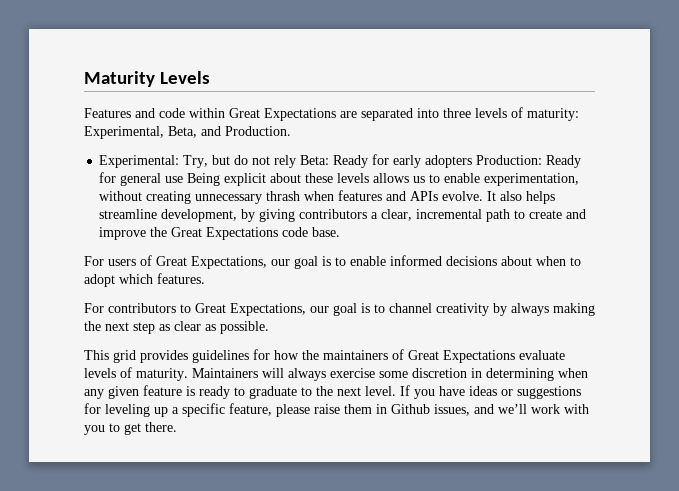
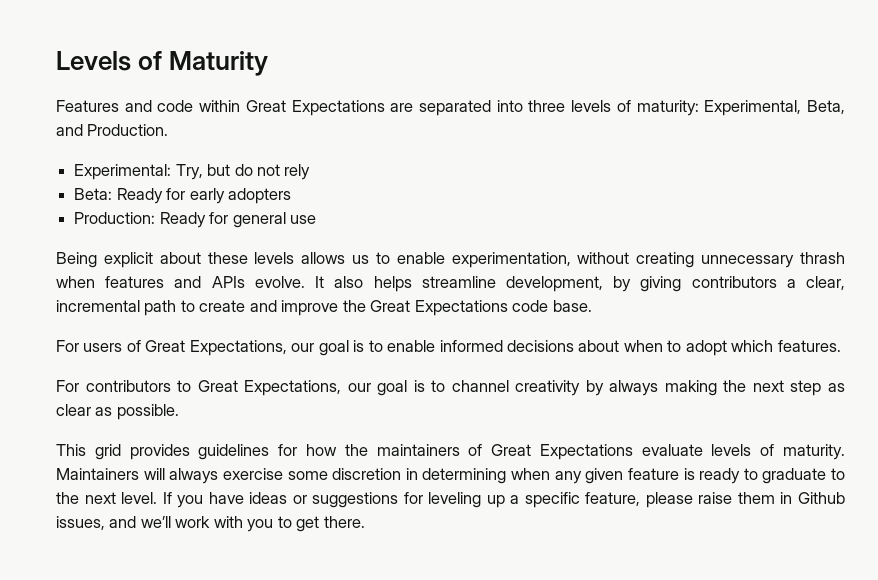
- Maturity Levels
+ Levels of Maturity
- Experimental: Try, but do not rely Beta: Ready for early adopters Production: Ready for general use Being explicit about these levels allows us to enable experimentation, without creating unnecessary thrash when features and APIs evolve.
+ Experimental: Try, but do not rely
+ Beta: Ready for early adopters
+ Production: Ready for general use
+ Being explicit about these levels allows us to enable experimentation, without creating unnecessary thrash when features and APIs evolve.

